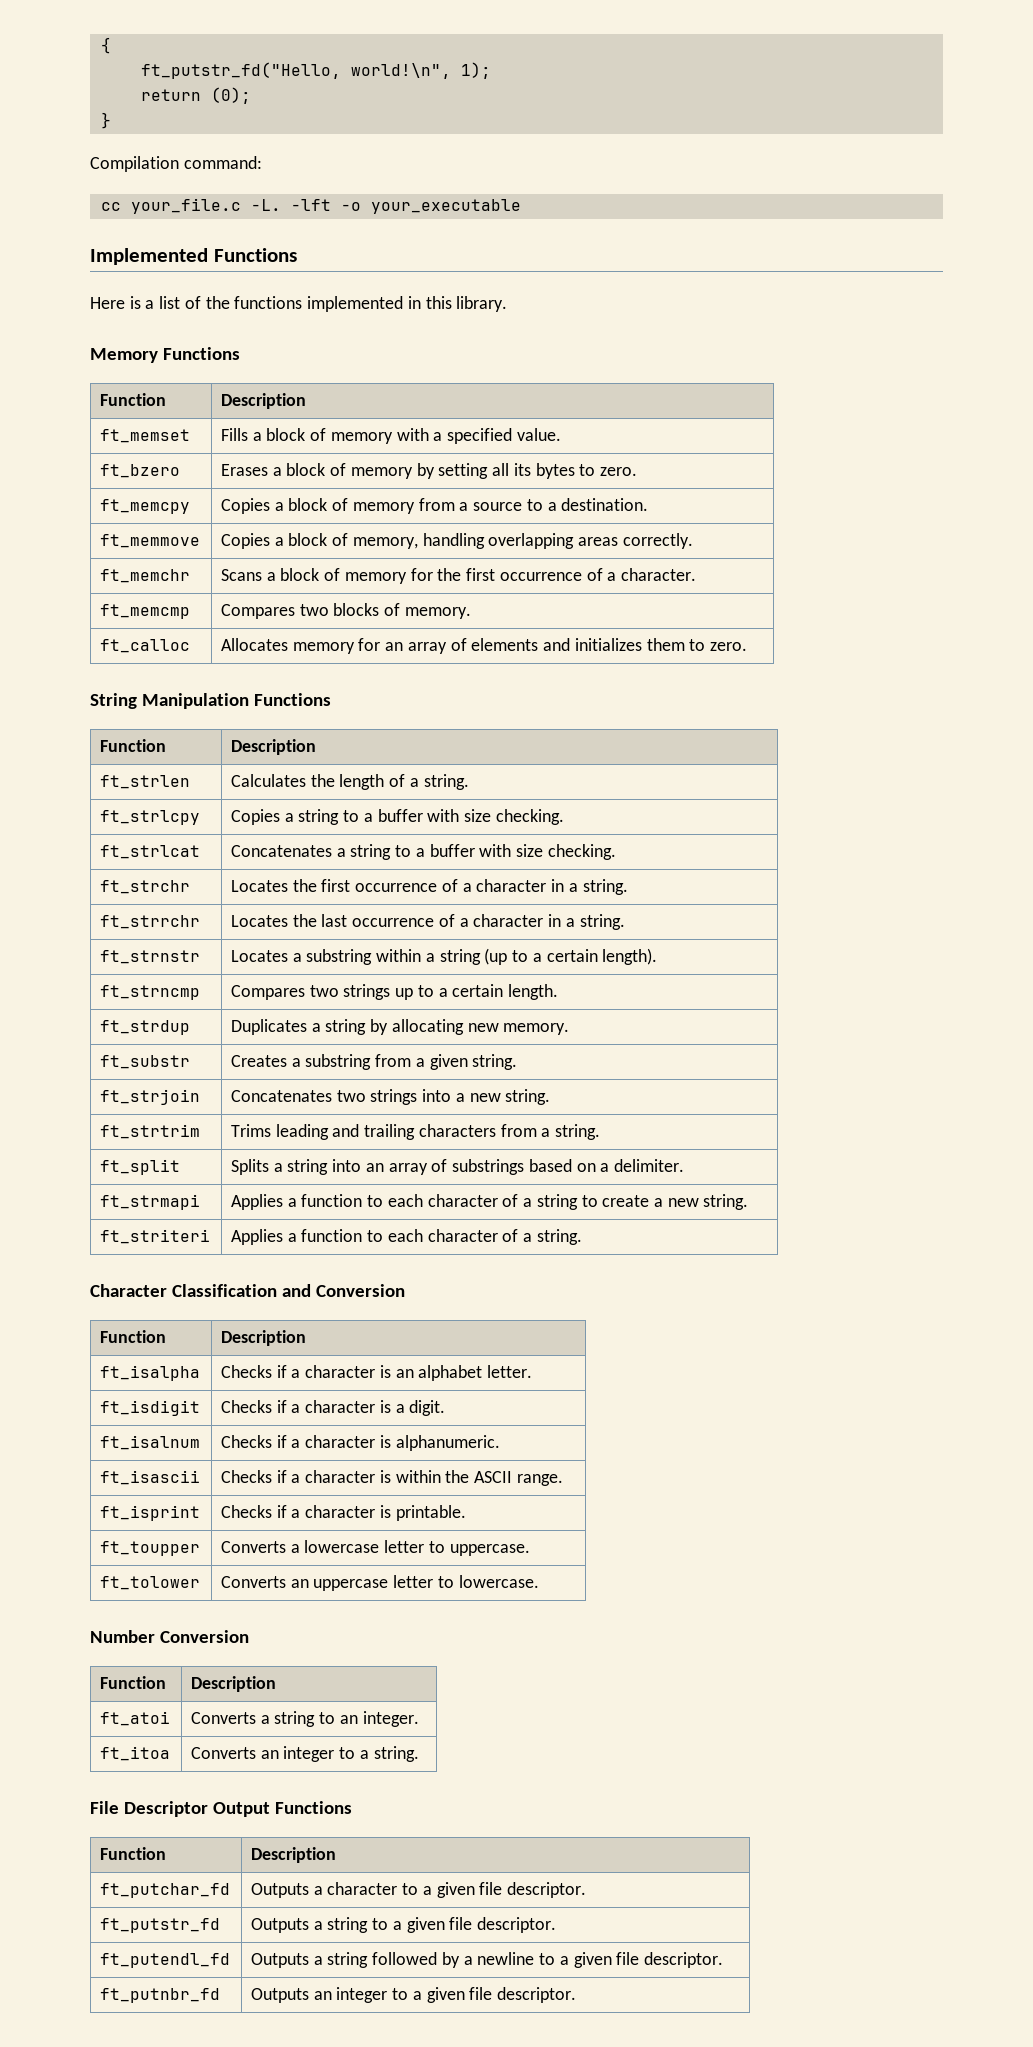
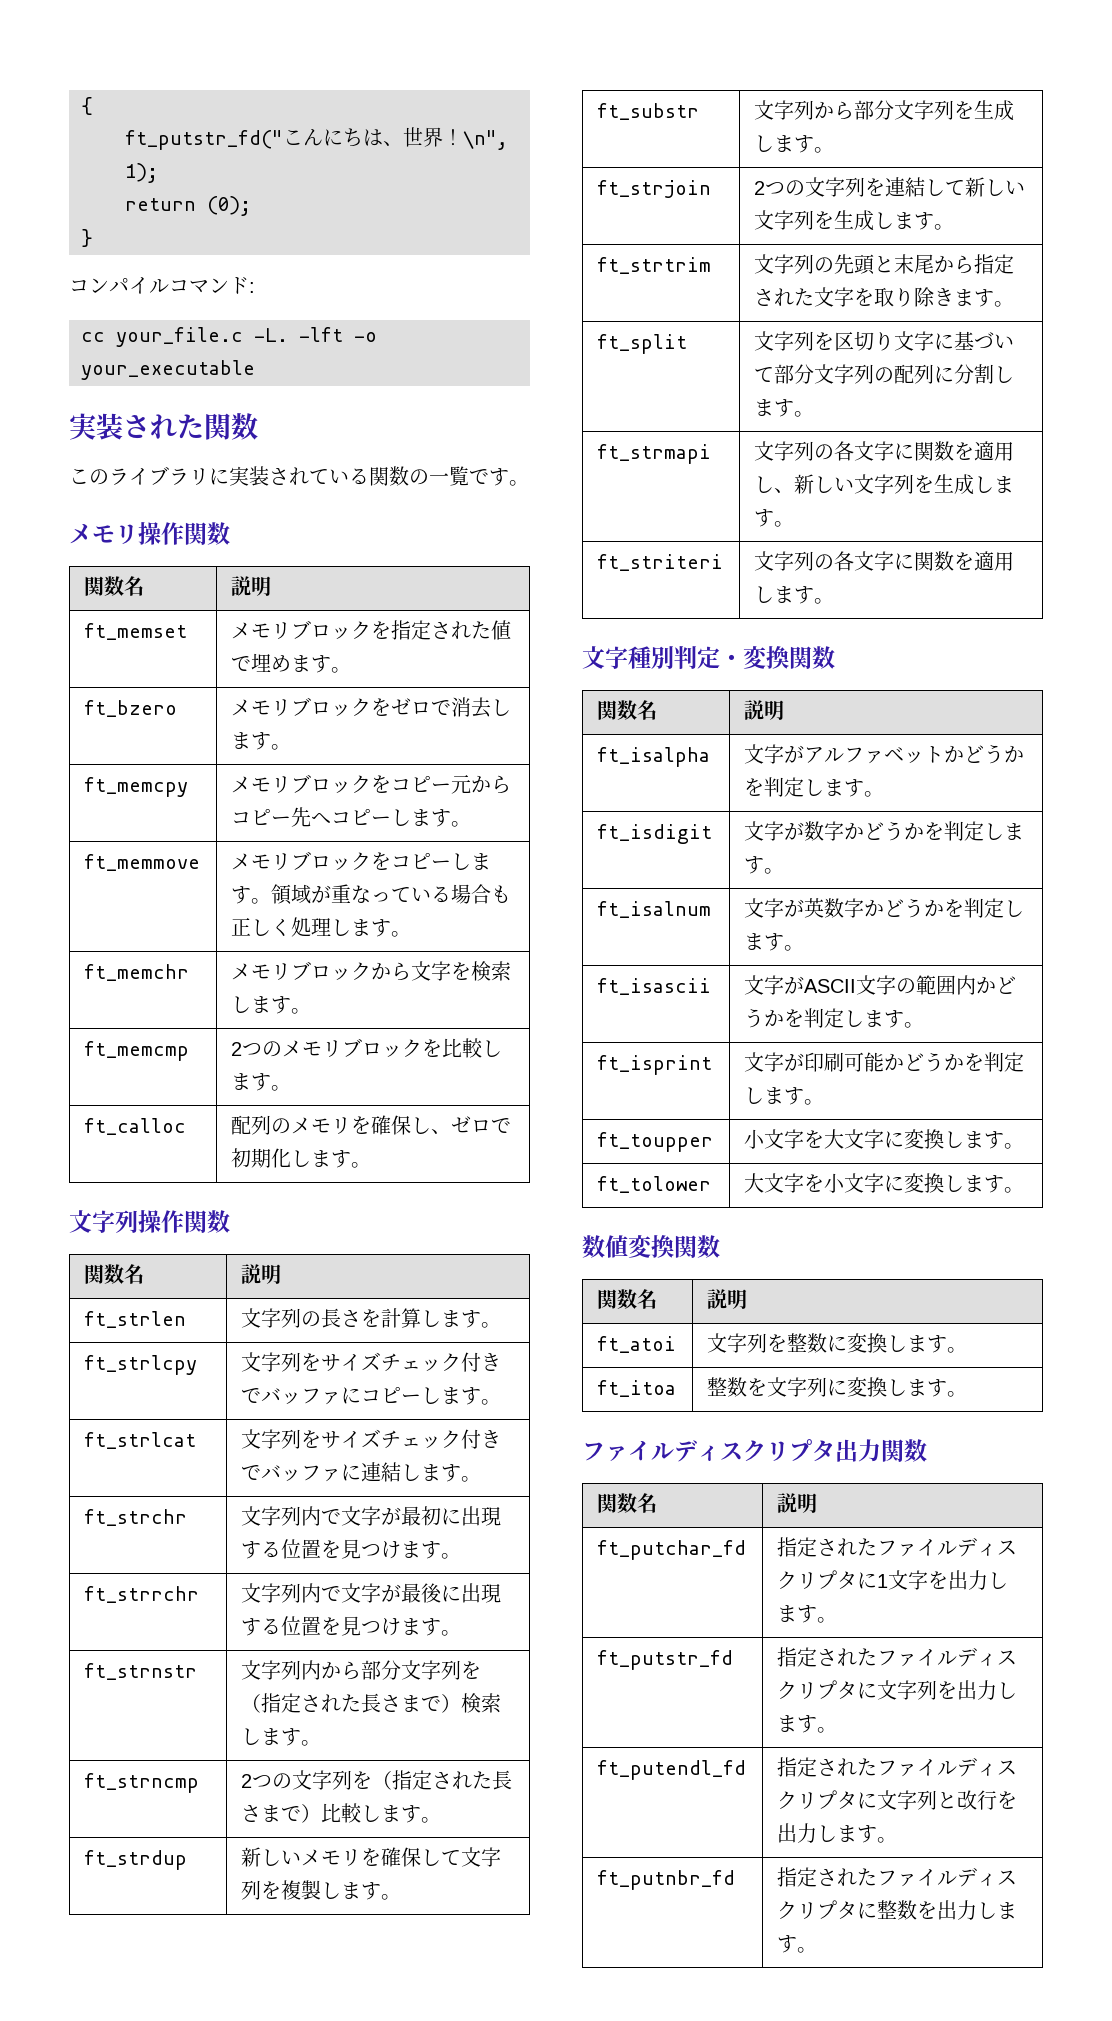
- ft_putstr_fd("Hello, world!\n", 1);
+ ft_putstr_fd("こんにちは、世界！\n", 1);
- Compilation command:
+ コンパイルコマンド:
- Implemented Functions
- Here is a list of the functions implemented in this library.
- Memory Functions
- Function | Description
- ft_memset | Fills a block of memory with a specified value.
- ft_bzero | Erases a block of memory by setting all its bytes to zero.
- ft_memcpy | Copies a block of memory from a source to a destination.
- ft_memmove | Copies a block of memory, handling overlapping areas correctly.
- ft_memchr | Scans a block of memory for the first occurrence of a character.
- ft_memcmp | Compares two blocks of memory.
- ft_calloc | Allocates memory for an array of elements and initializes them to zero.
- String Manipulation Functions
- Function | Description
- ft_strlen | Calculates the length of a string.
- ft_strlcpy | Copies a string to a buffer with size checking.
- ft_strlcat | Concatenates a string to a buffer with size checking.
- ft_strchr | Locates the first occurrence of a character in a string.
- ft_strrchr | Locates the last occurrence of a character in a string.
- ft_strnstr | Locates a substring within a string (up to a certain length).
- ft_strncmp | Compares two strings up to a certain length.
- ft_strdup | Duplicates a string by allocating new memory.
- ft_substr | Creates a substring from a given string.
- ft_strjoin | Concatenates two strings into a new string.
- ft_strtrim | Trims leading and trailing characters from a string.
- ft_split | Splits a string into an array of substrings based on a delimiter.
- ft_strmapi | Applies a function to each character of a string to create a new string.
- ft_striteri | Applies a function to each character of a string.
- Character Classification and Conversion
- Function | Description
- ft_isalpha | Checks if a character is an alphabet letter.
- ft_isdigit | Checks if a character is a digit.
- ft_isalnum | Checks if a character is alphanumeric.
- ft_isascii | Checks if a character is within the ASCII range.
- ft_isprint | Checks if a character is printable.
- ft_toupper | Converts a lowercase letter to uppercase.
- ft_tolower | Converts an uppercase letter to lowercase.
- Number Conversion
- Function | Description
- ft_atoi | Converts a string to an integer.
- ft_itoa | Converts an integer to a string.
- File Descriptor Output Functions
- Function | Description
- ft_putchar_fd | Outputs a character to a given file descriptor.
- ft_putstr_fd | Outputs a string to a given file descriptor.
- ft_putendl_fd | Outputs a string followed by a newline to a given file descriptor.
- ft_putnbr_fd | Outputs an integer to a given file descriptor.
+ 実装された関数
+ このライブラリに実装されている関数の一覧です。
+ メモリ操作関数
+ 関数名 | 説明
+ ft_memset | メモリブロックを指定された値で埋めます。
+ ft_bzero | メモリブロックをゼロで消去します。
+ ft_memcpy | メモリブロックをコピー元からコピー先へコピーします。
+ ft_memmove | メモリブロックをコピーします。領域が重なっている場合も正しく処理します。
+ ft_memchr | メモリブロックから文字を検索します。
+ ft_memcmp | 2つのメモリブロックを比較します。
+ ft_calloc | 配列のメモリを確保し、ゼロで初期化します。
+ 文字列操作関数
+ 関数名 | 説明
+ ft_strlen | 文字列の長さを計算します。
+ ft_strlcpy | 文字列をサイズチェック付きでバッファにコピーします。
+ ft_strlcat | 文字列をサイズチェック付きでバッファに連結します。
+ ft_strchr | 文字列内で文字が最初に出現する位置を見つけます。
+ ft_strrchr | 文字列内で文字が最後に出現する位置を見つけます。
+ ft_strnstr | 文字列内から部分文字列を（指定された長さまで）検索します。
+ ft_strncmp | 2つの文字列を（指定された長さまで）比較します。
+ ft_strdup | 新しいメモリを確保して文字列を複製します。
+ ft_substr | 文字列から部分文字列を生成します。
+ ft_strjoin | 2つの文字列を連結して新しい文字列を生成します。
+ ft_strtrim | 文字列の先頭と末尾から指定された文字を取り除きます。
+ ft_split | 文字列を区切り文字に基づいて部分文字列の配列に分割します。
+ ft_strmapi | 文字列の各文字に関数を適用し、新しい文字列を生成します。
+ ft_striteri | 文字列の各文字に関数を適用します。
+ 文字種別判定・変換関数
+ 関数名 | 説明
+ ft_isalpha | 文字がアルファベットかどうかを判定します。
+ ft_isdigit | 文字が数字かどうかを判定します。
+ ft_isalnum | 文字が英数字かどうかを判定します。
+ ft_isascii | 文字がASCII文字の範囲内かどうかを判定します。
+ ft_isprint | 文字が印刷可能かどうかを判定します。
+ ft_toupper | 小文字を大文字に変換します。
+ ft_tolower | 大文字を小文字に変換します。
+ 数値変換関数
+ 関数名 | 説明
+ ft_atoi | 文字列を整数に変換します。
+ ft_itoa | 整数を文字列に変換します。
+ ファイルディスクリプタ出力関数
+ 関数名 | 説明
+ ft_putchar_fd | 指定されたファイルディスクリプタに1文字を出力します。
+ ft_putstr_fd | 指定されたファイルディスクリプタに文字列を出力します。
+ ft_putendl_fd | 指定されたファイルディスクリプタに文字列と改行を出力します。
+ ft_putnbr_fd | 指定されたファイルディスクリプタに整数を出力します。

